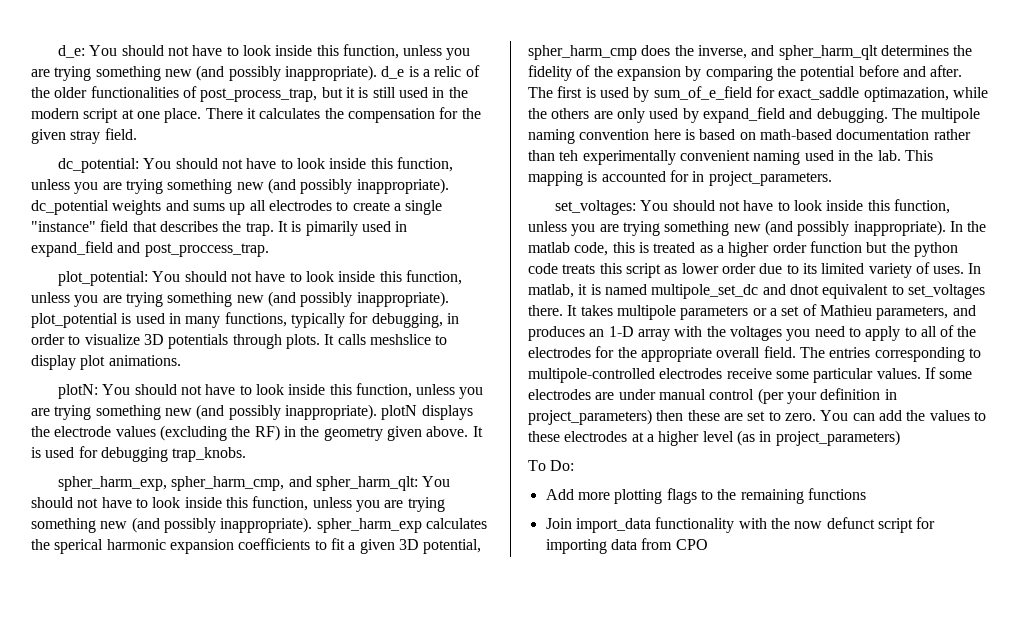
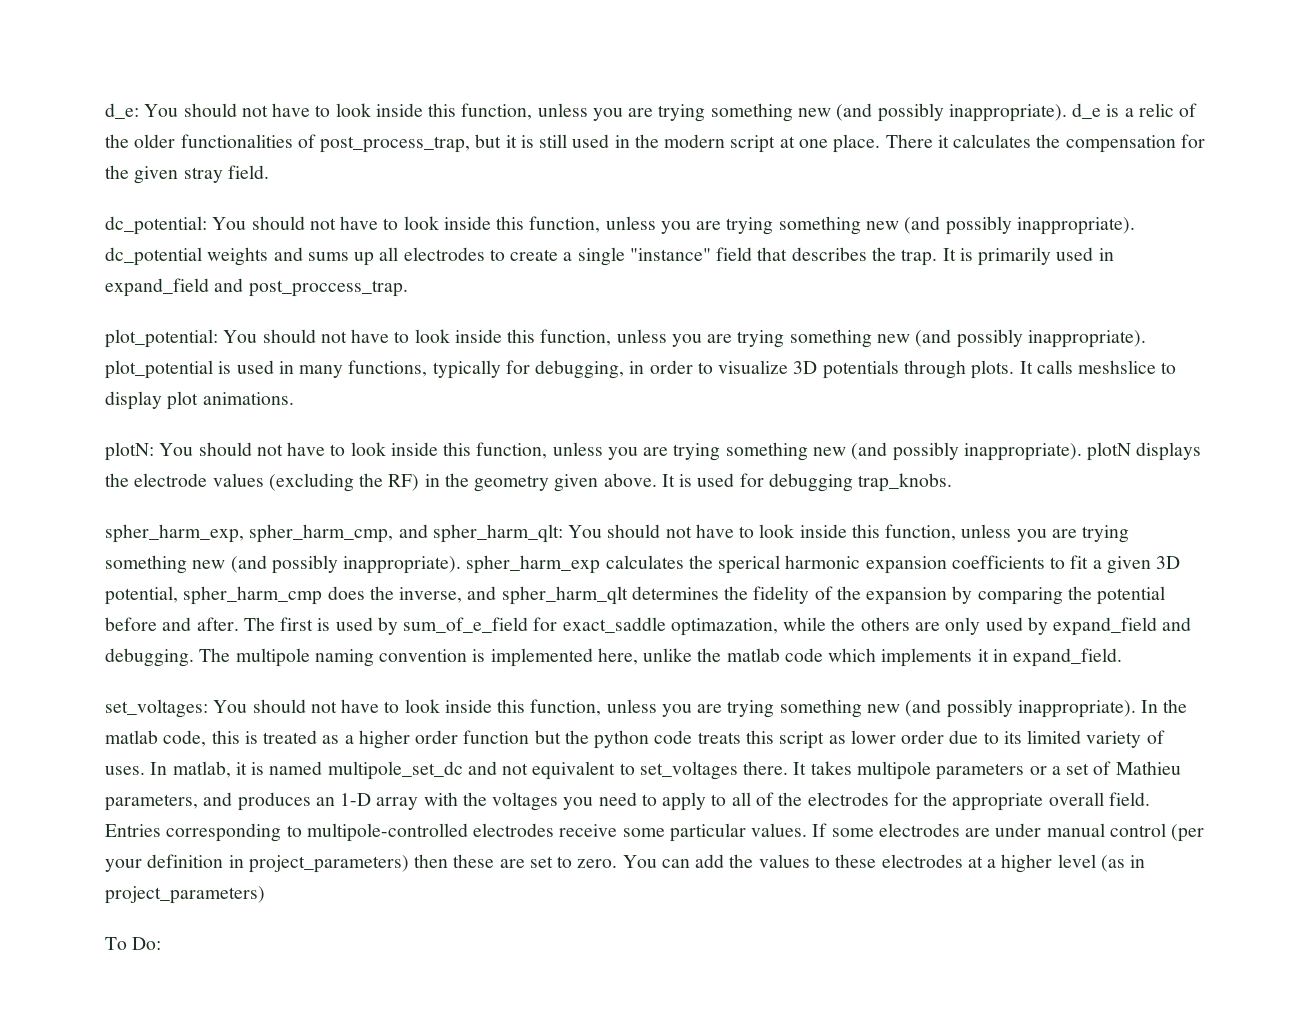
- It is pimarily used in expand_field and post_proccess_trap.
+ It is primarily used in expand_field and post_proccess_trap.
- The multipole naming convention here is based on math-based documentation rather than teh experimentally convenient naming used in the lab. This mapping is accounted for in project_parameters.
+ The multipole naming convention is implemented here, unlike the matlab code which implements it in expand_field.
- In matlab, it is named multipole_set_dc and dnot equivalent to set_voltages there.
+ In matlab, it is named multipole_set_dc and not equivalent to set_voltages there.
- The entries corresponding to multipole-controlled electrodes receive some particular values.
+ Entries corresponding to multipole-controlled electrodes receive some particular values.
- Add more plotting flags to the remaining functions
- Join import_data functionality with the now defunct script for importing data from CPO

